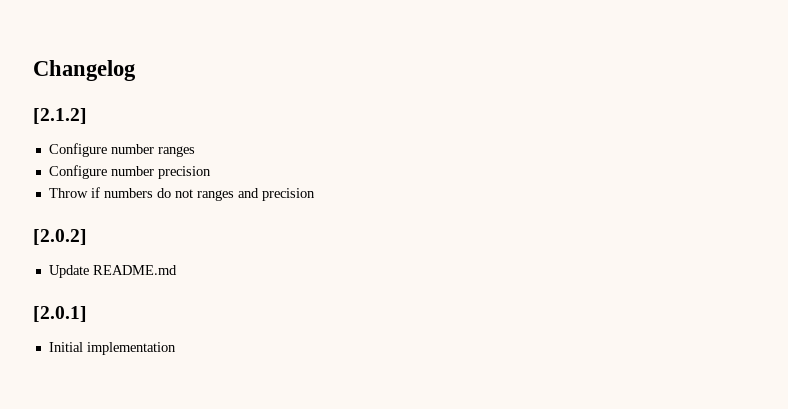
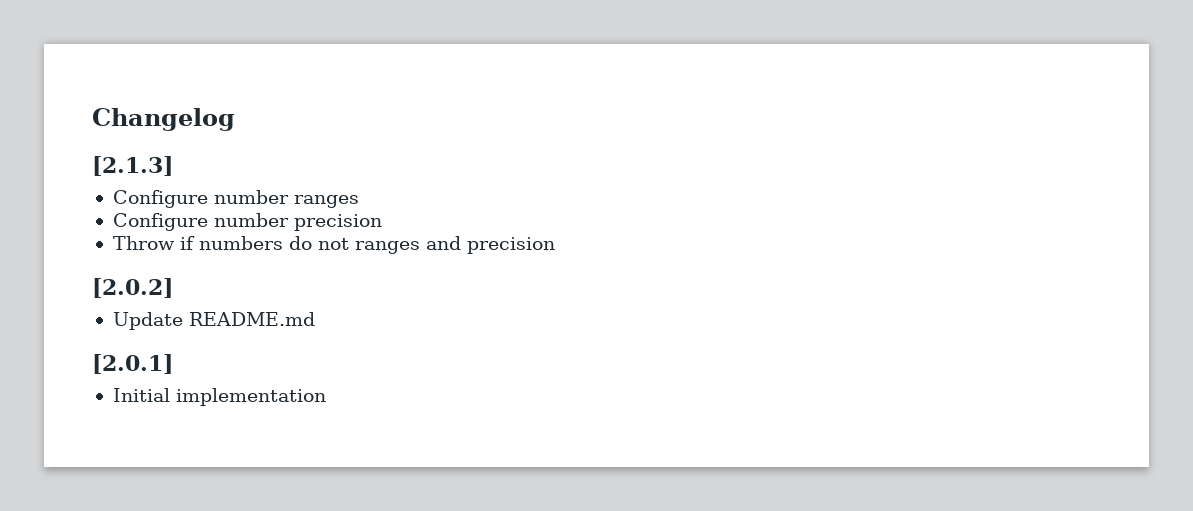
- [2.1.2]
+ [2.1.3]

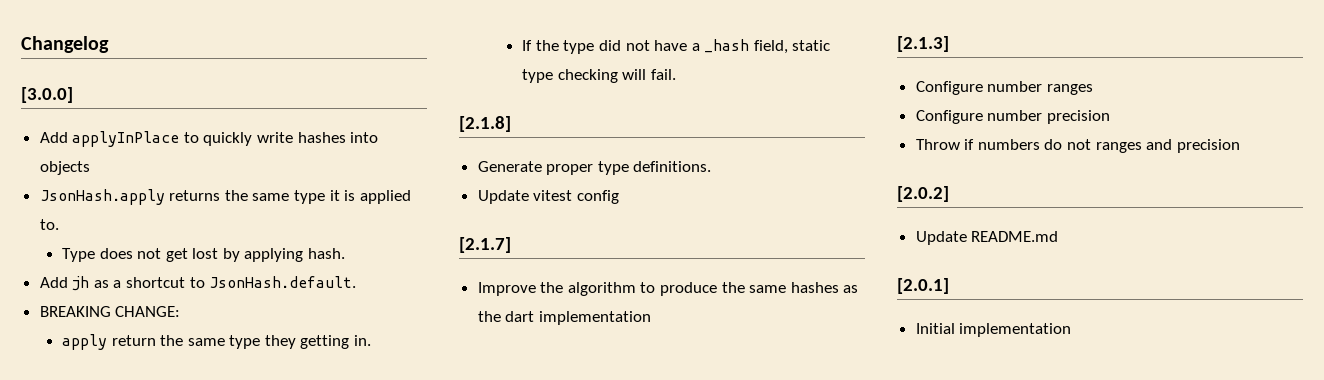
+ [3.0.0]
+ Add applyInPlace to quickly write hashes into objects
+ JsonHash.apply returns the same type it is applied to.
+ Type does not get lost by applying hash.
+ Add jh as a shortcut to JsonHash.default.
+ BREAKING CHANGE:
+ apply return the same type they getting in.
+ If the type did not have a _hash field, static type checking will fail.
+ [2.1.8]
+ Generate proper type definitions.
+ Update vitest config
+ [2.1.7]
+ Improve the algorithm to produce the same hashes as the dart implementation

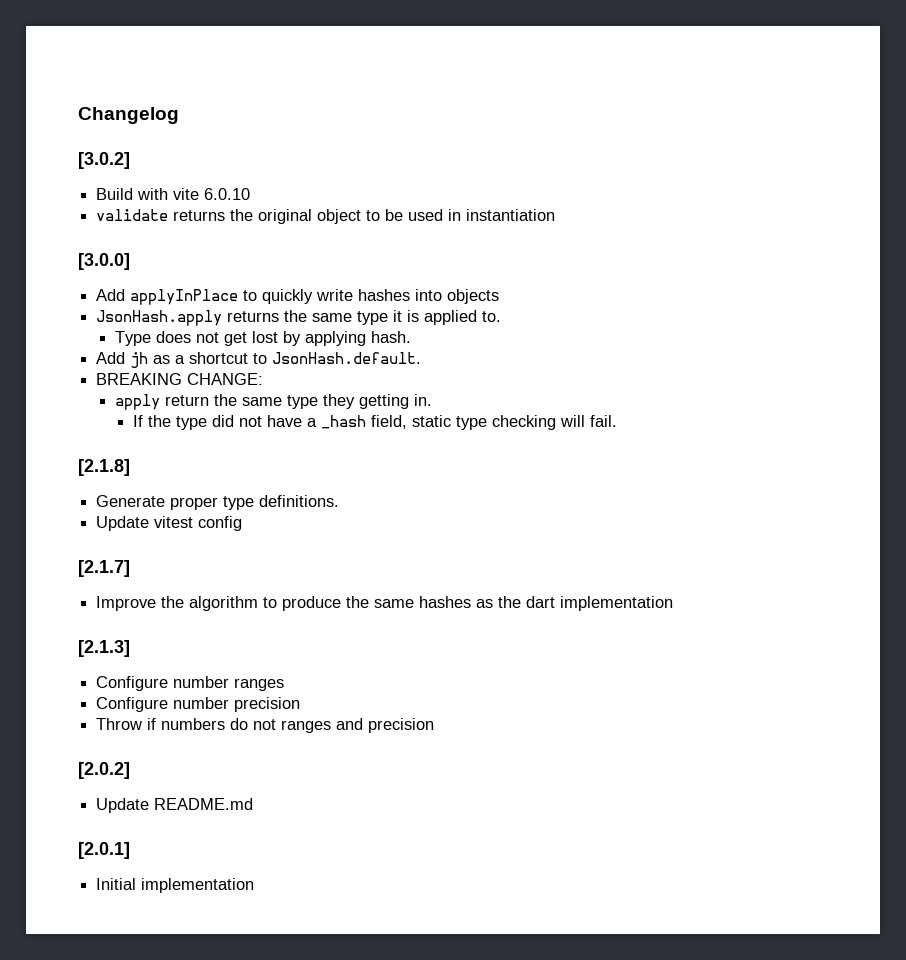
+ [3.0.2]
+ Build with vite 6.0.10
+ validate returns the original object to be used in instantiation

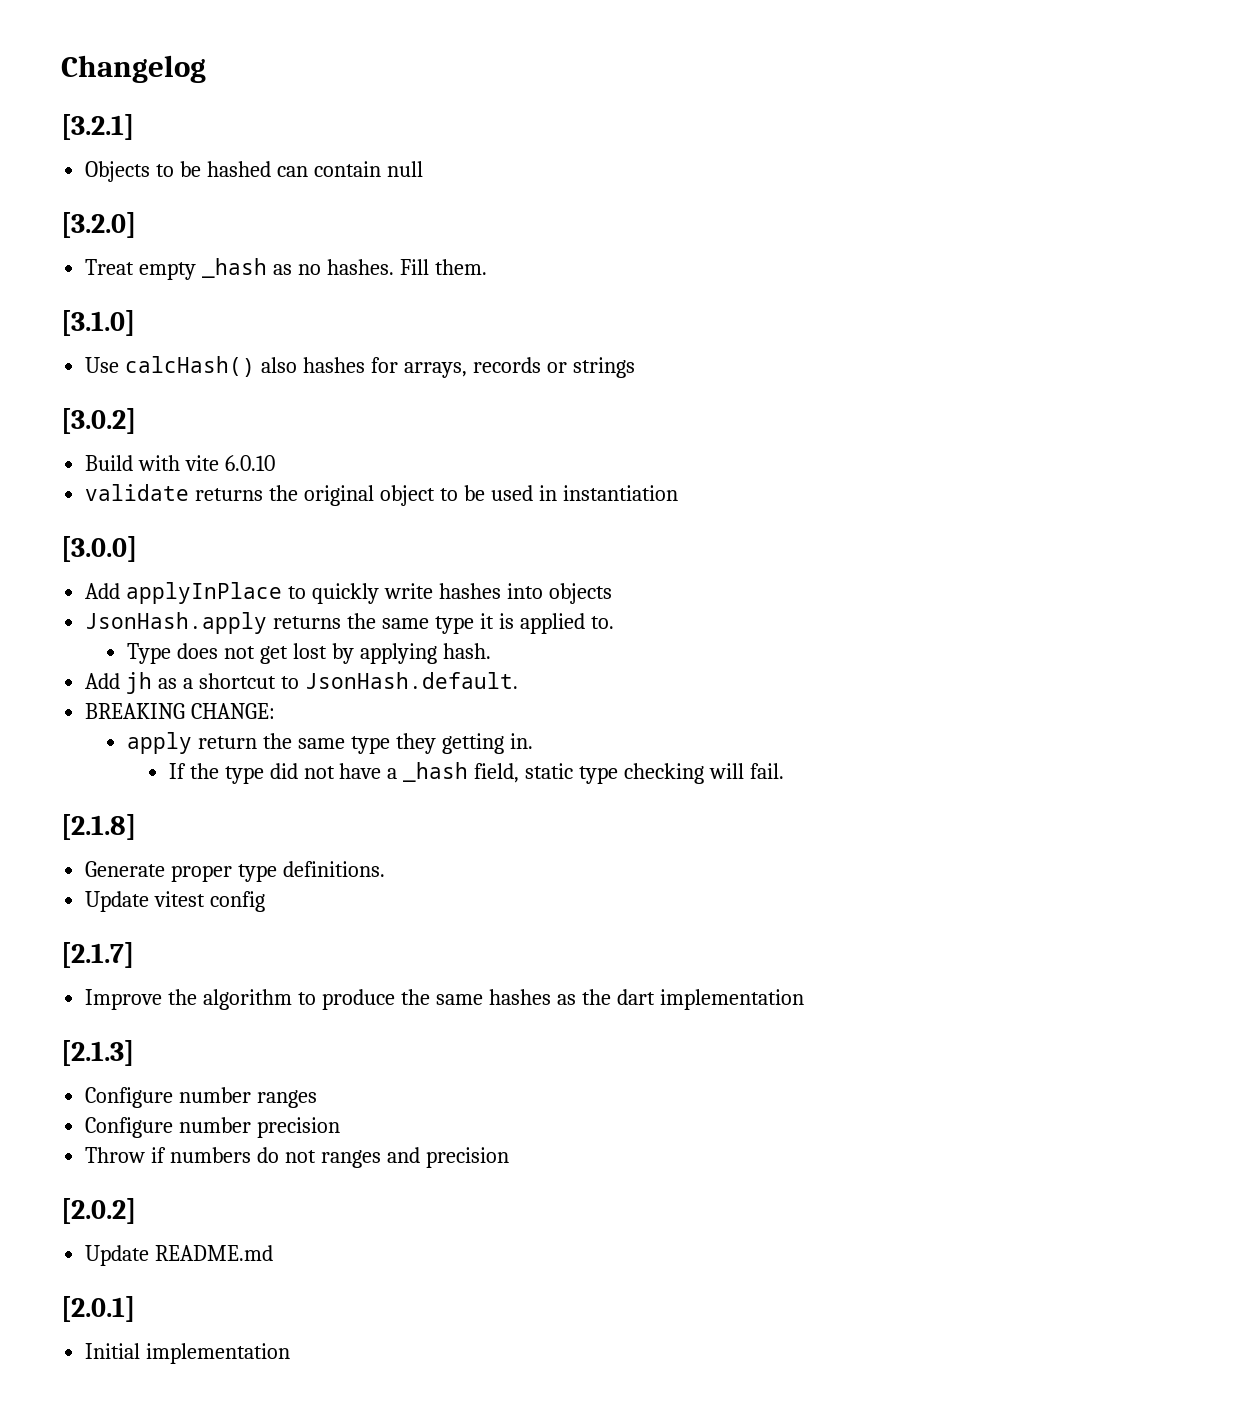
+ [3.2.1]
+ Objects to be hashed can contain null
+ [3.2.0]
+ Treat empty _hash as no hashes. Fill them.
+ [3.1.0]
+ Use calcHash() also hashes for arrays, records or strings

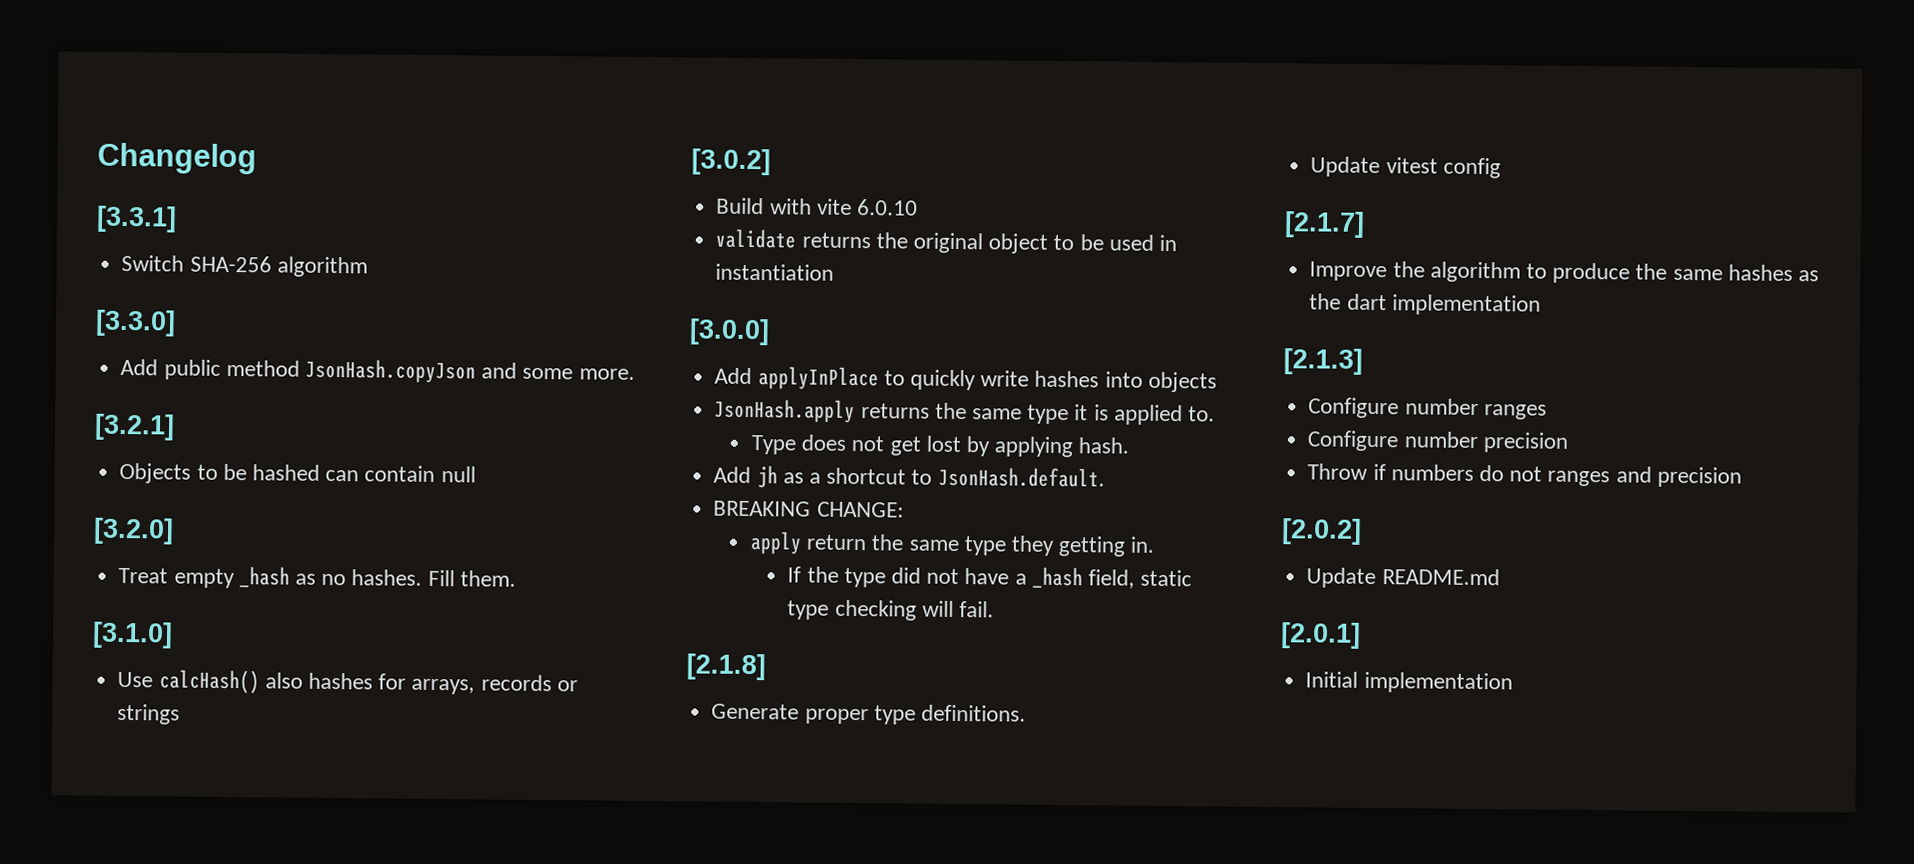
+ [3.3.1]
+ Switch SHA-256 algorithm
+ [3.3.0]
+ Add public method JsonHash.copyJson and some more.

